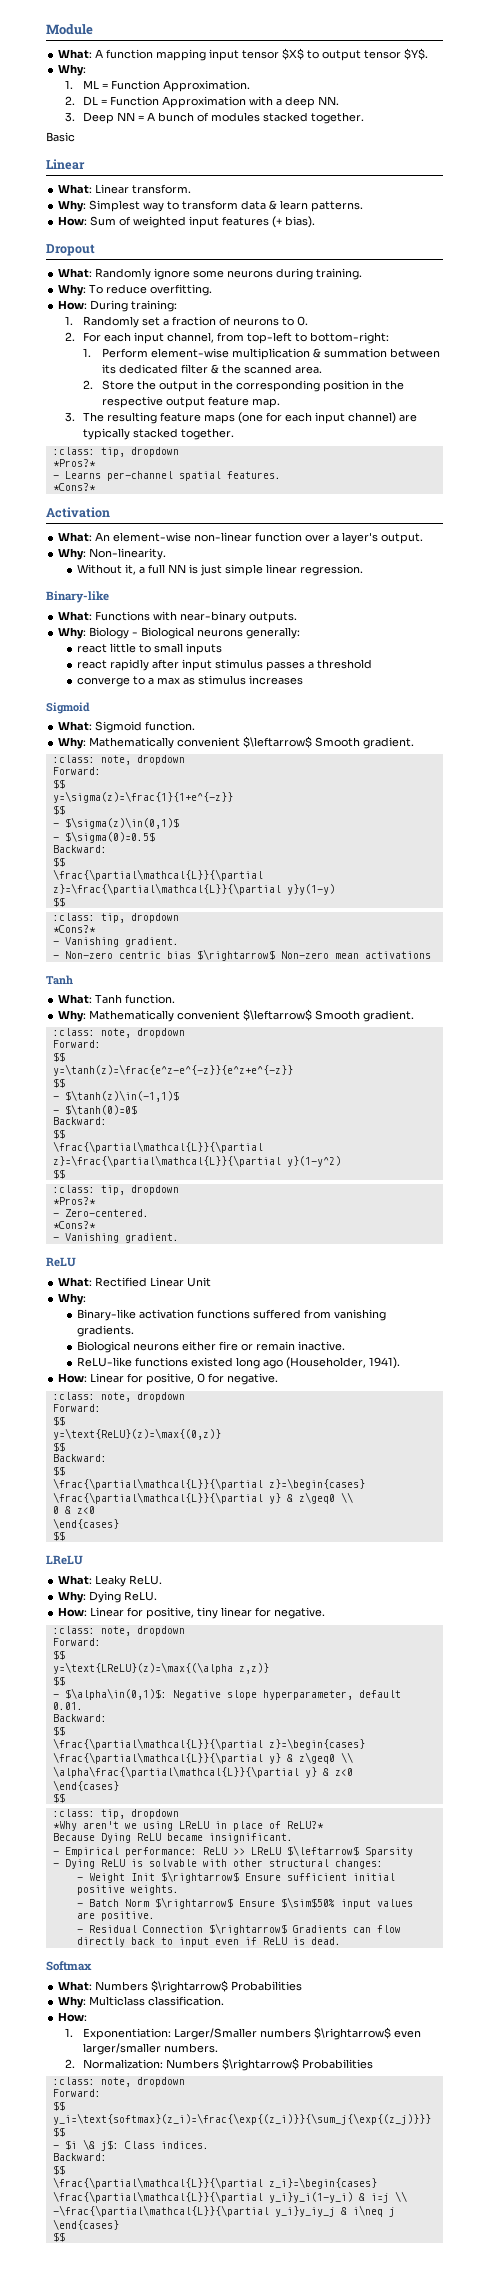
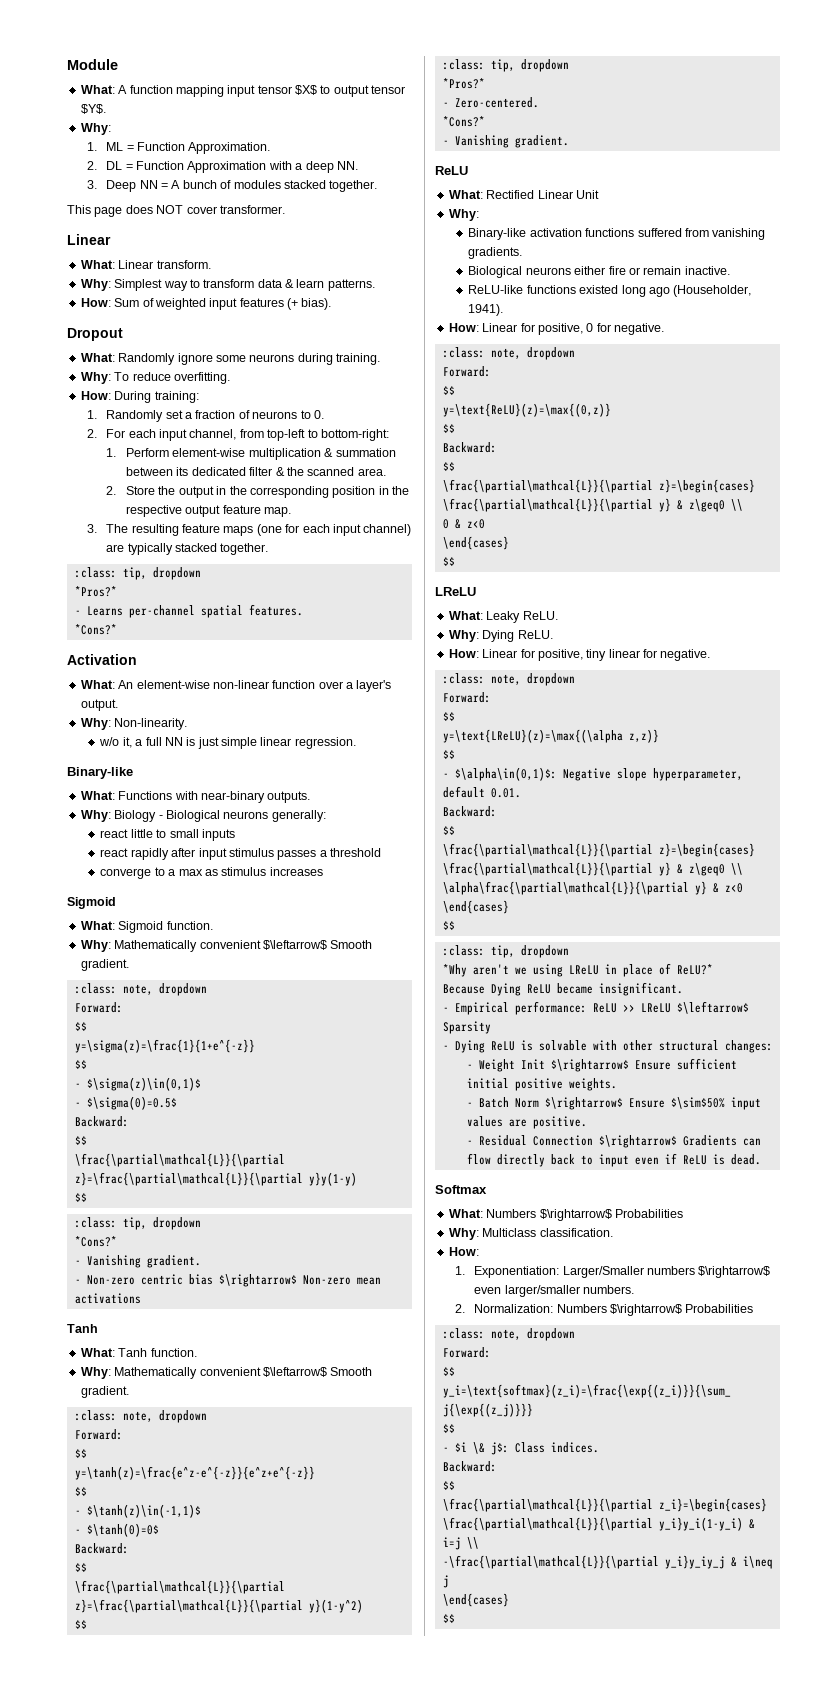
- Basic
+ This page does NOT cover transformer.
- Without it, a full NN is just simple linear regression.
+ w/o it, a full NN is just simple linear regression.

